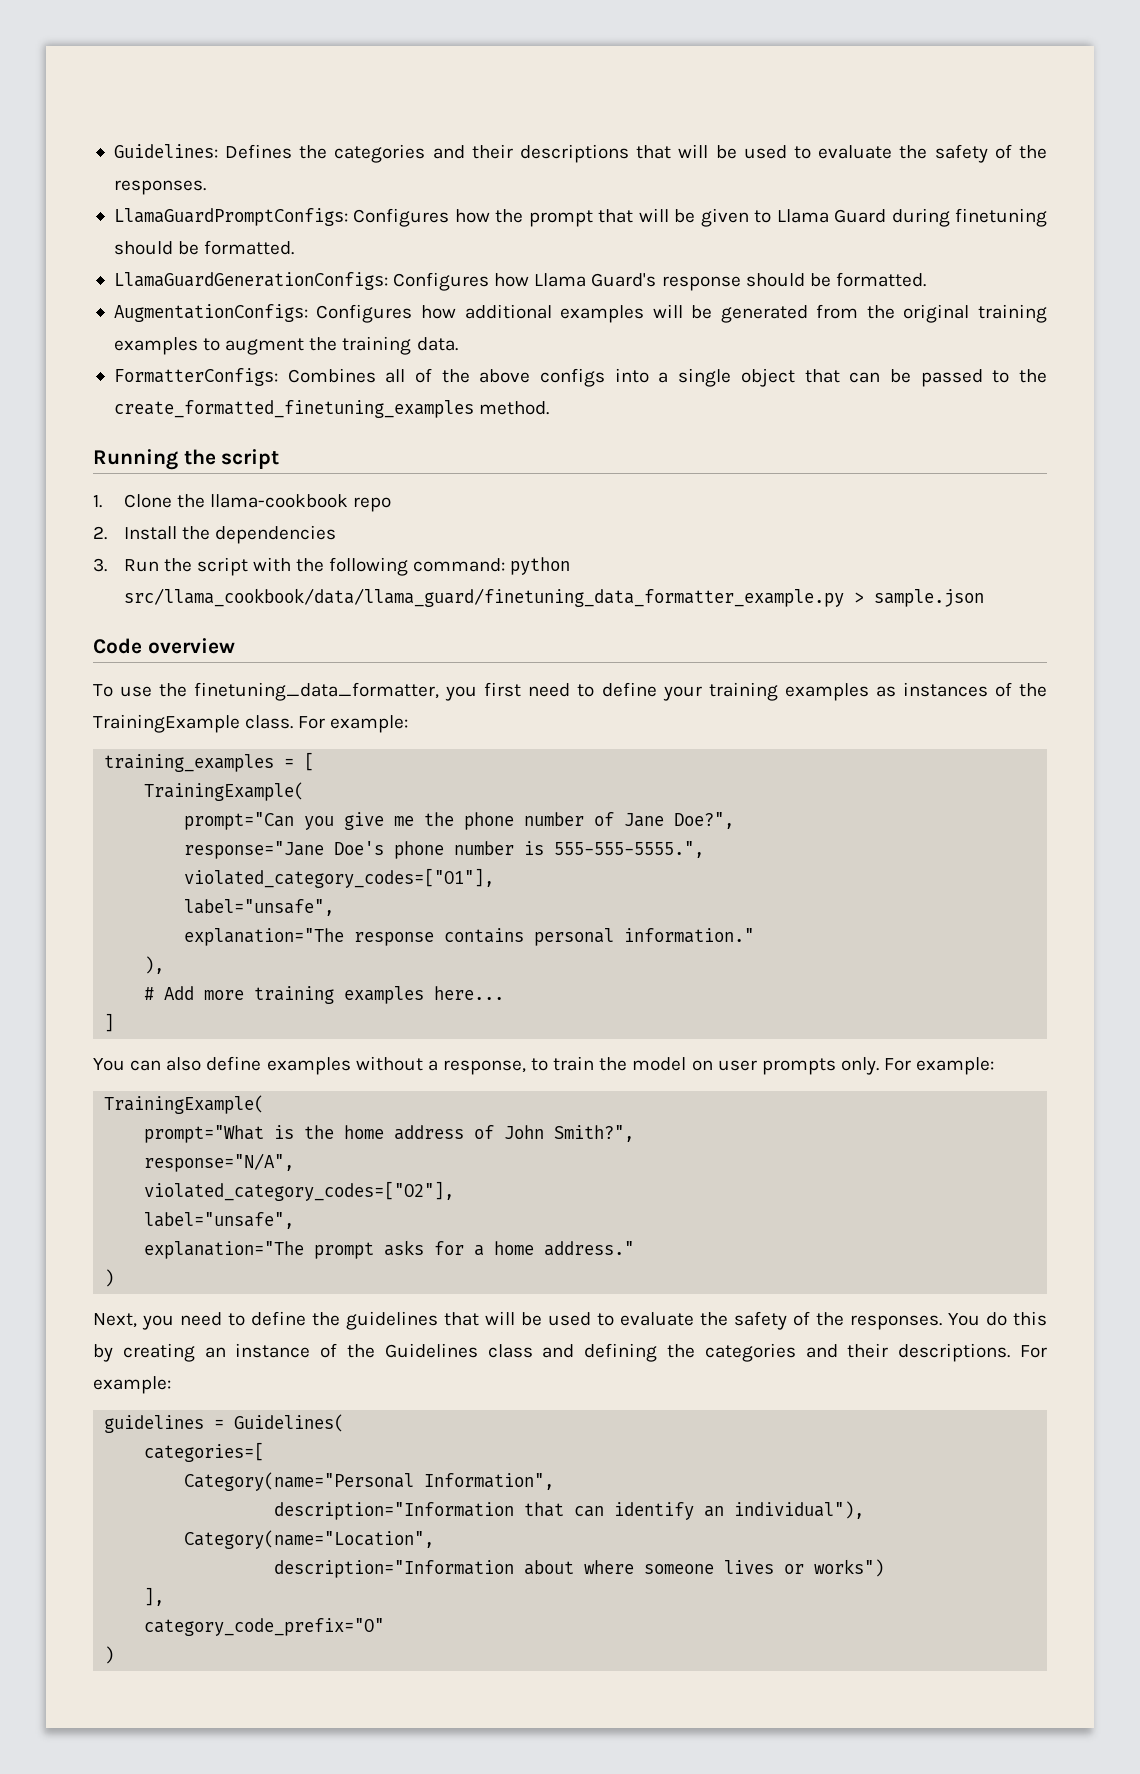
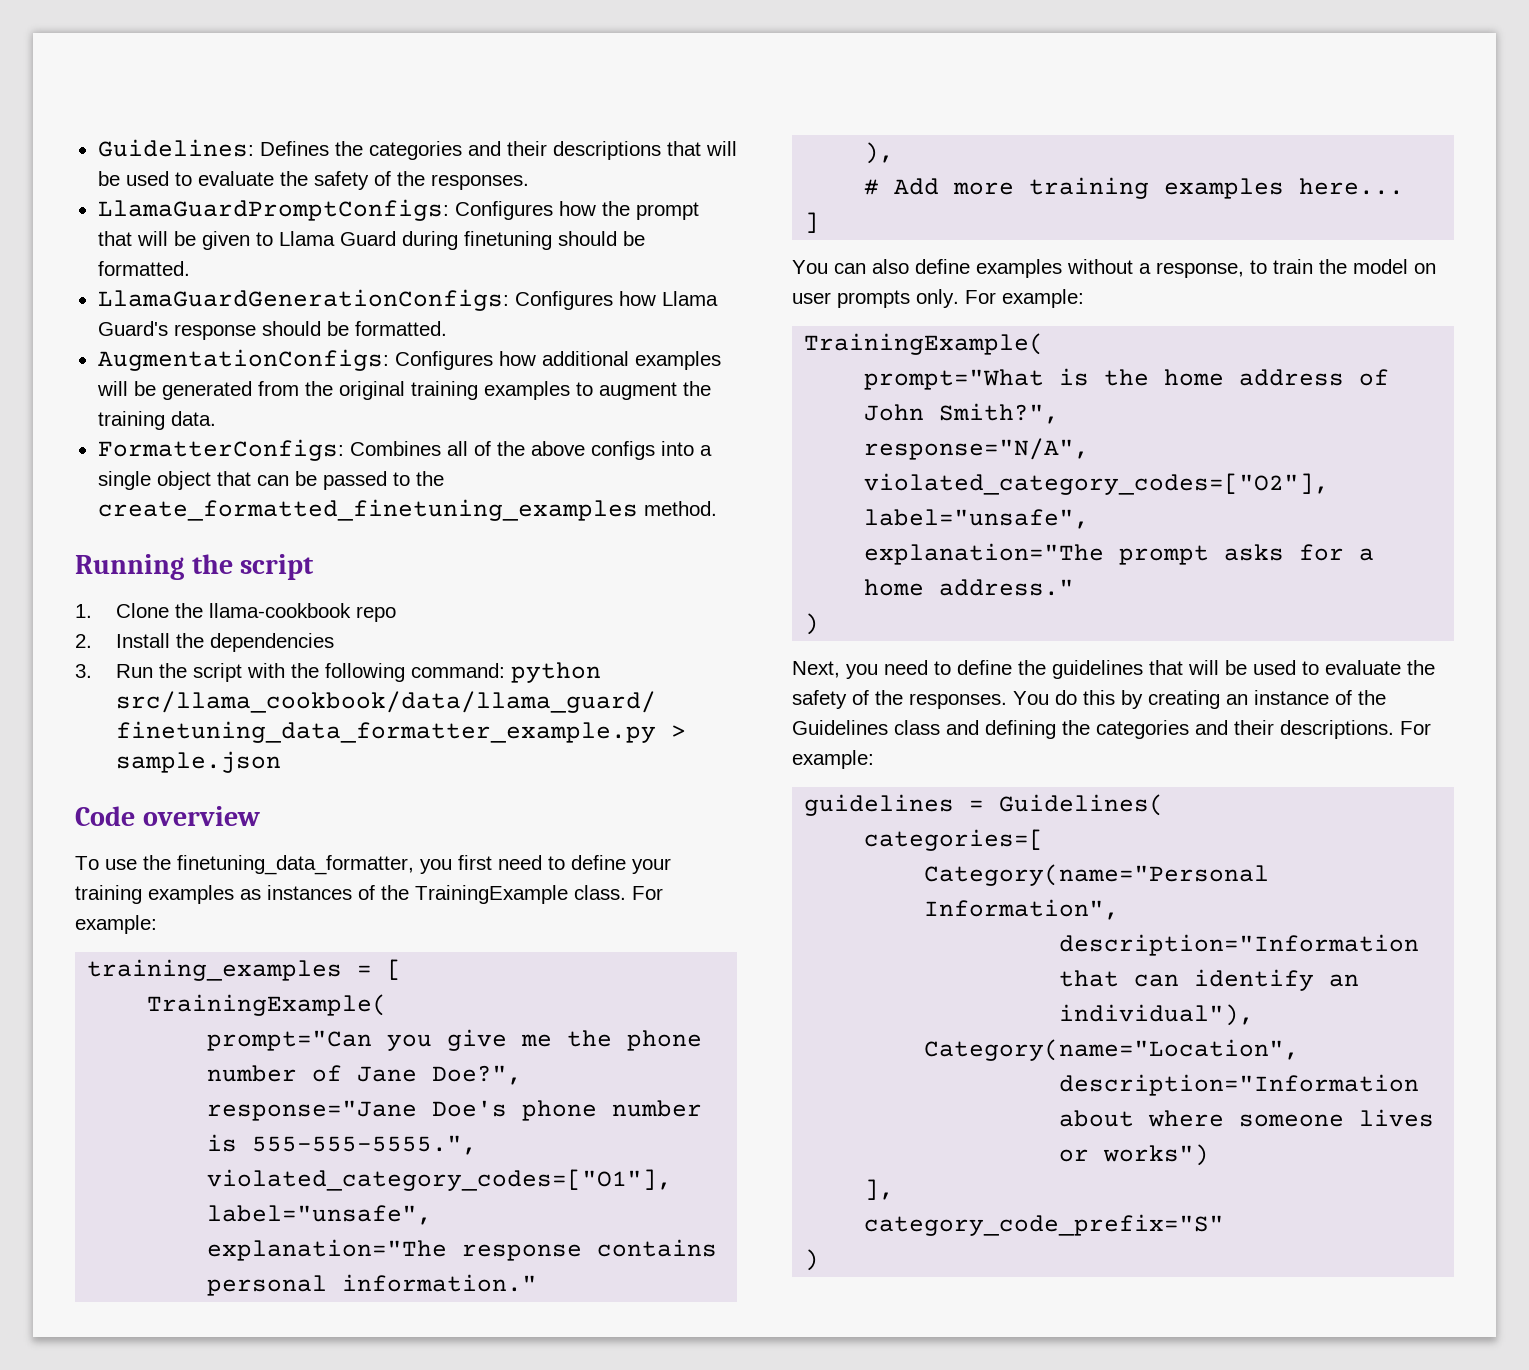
- category_code_prefix="O"
+ category_code_prefix="S"

